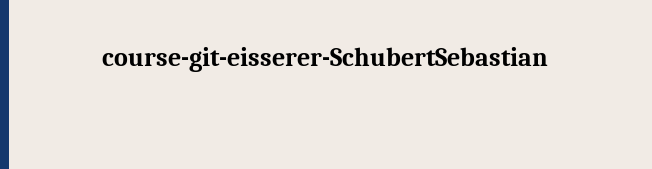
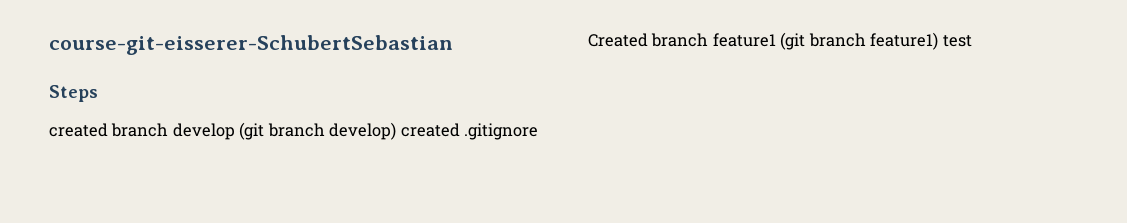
+ Steps
+ created branch develop (git branch develop) created .gitignore Created branch feature1 (git branch feature1) test

